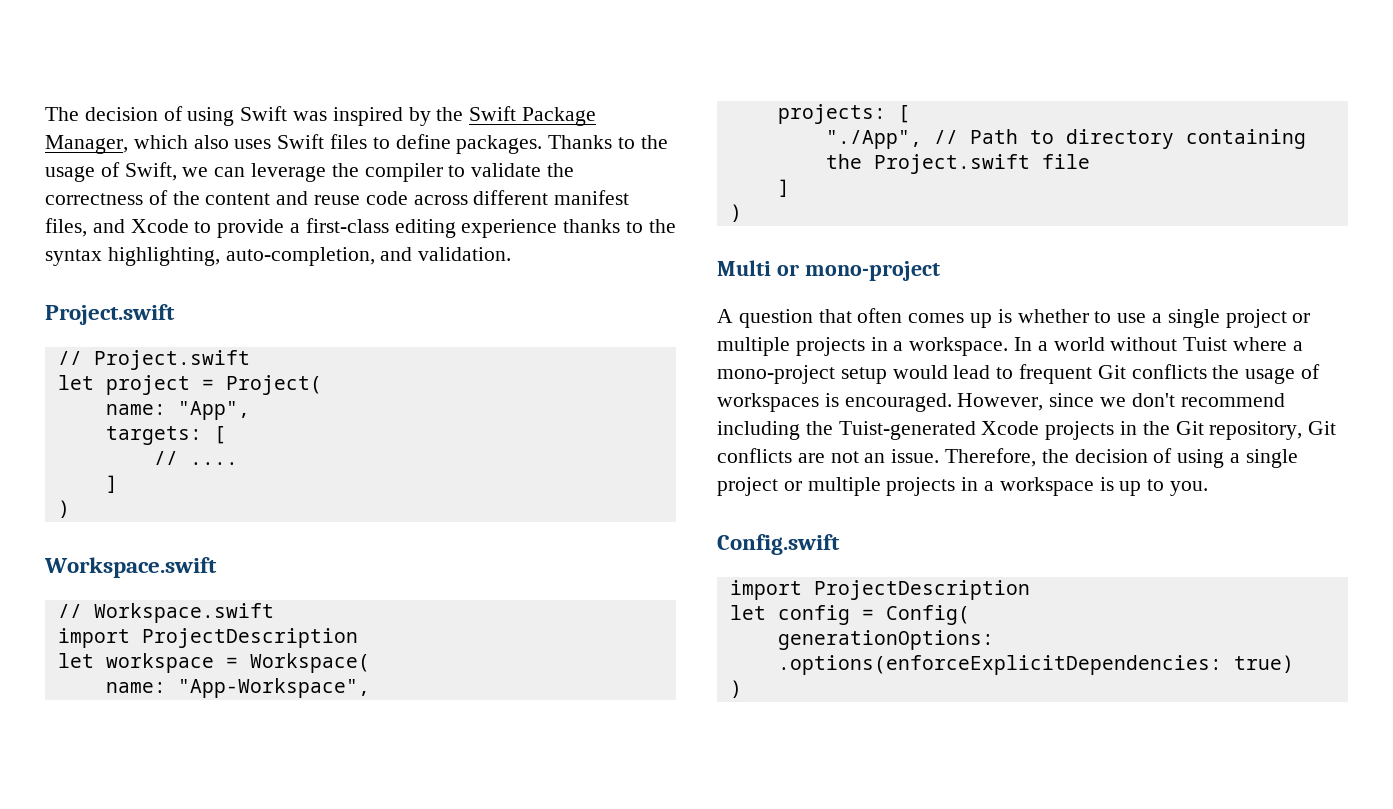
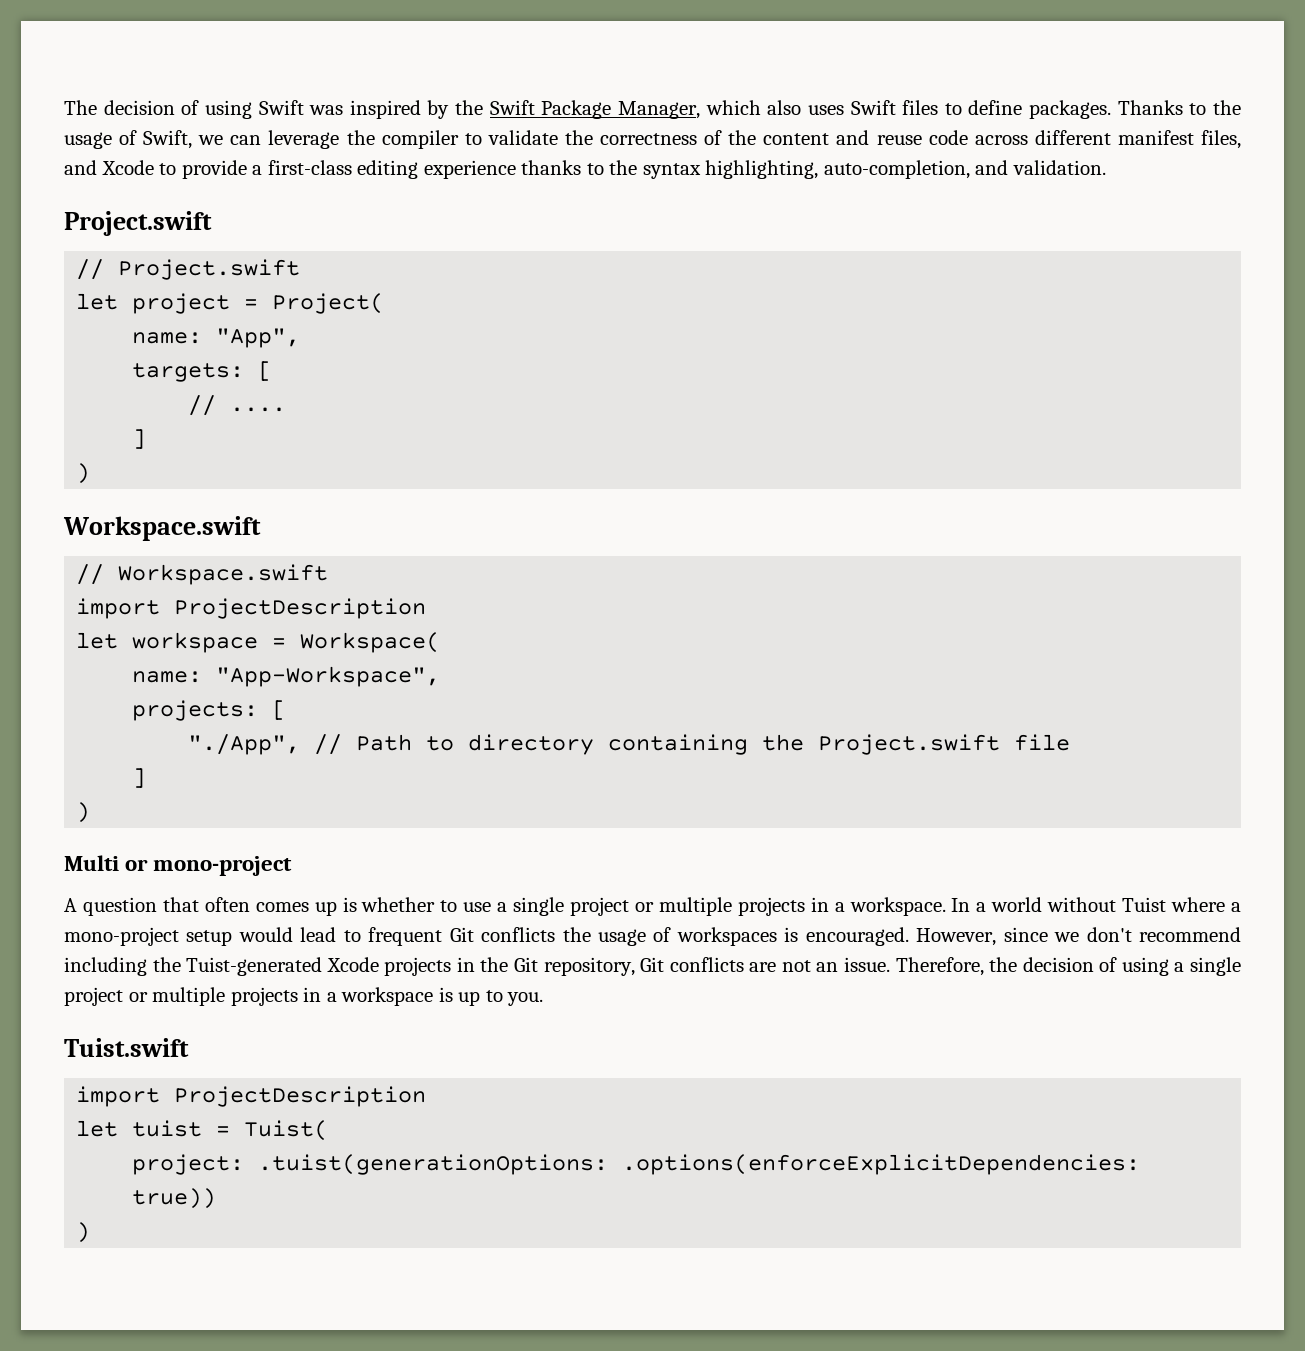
- Config.swift
+ Tuist.swift
  import ProjectDescription
- let config = Config(
- generationOptions: .options(enforceExplicitDependencies: true)
+ let tuist = Tuist(
+ project: .tuist(generationOptions: .options(enforceExplicitDependencies: true))

